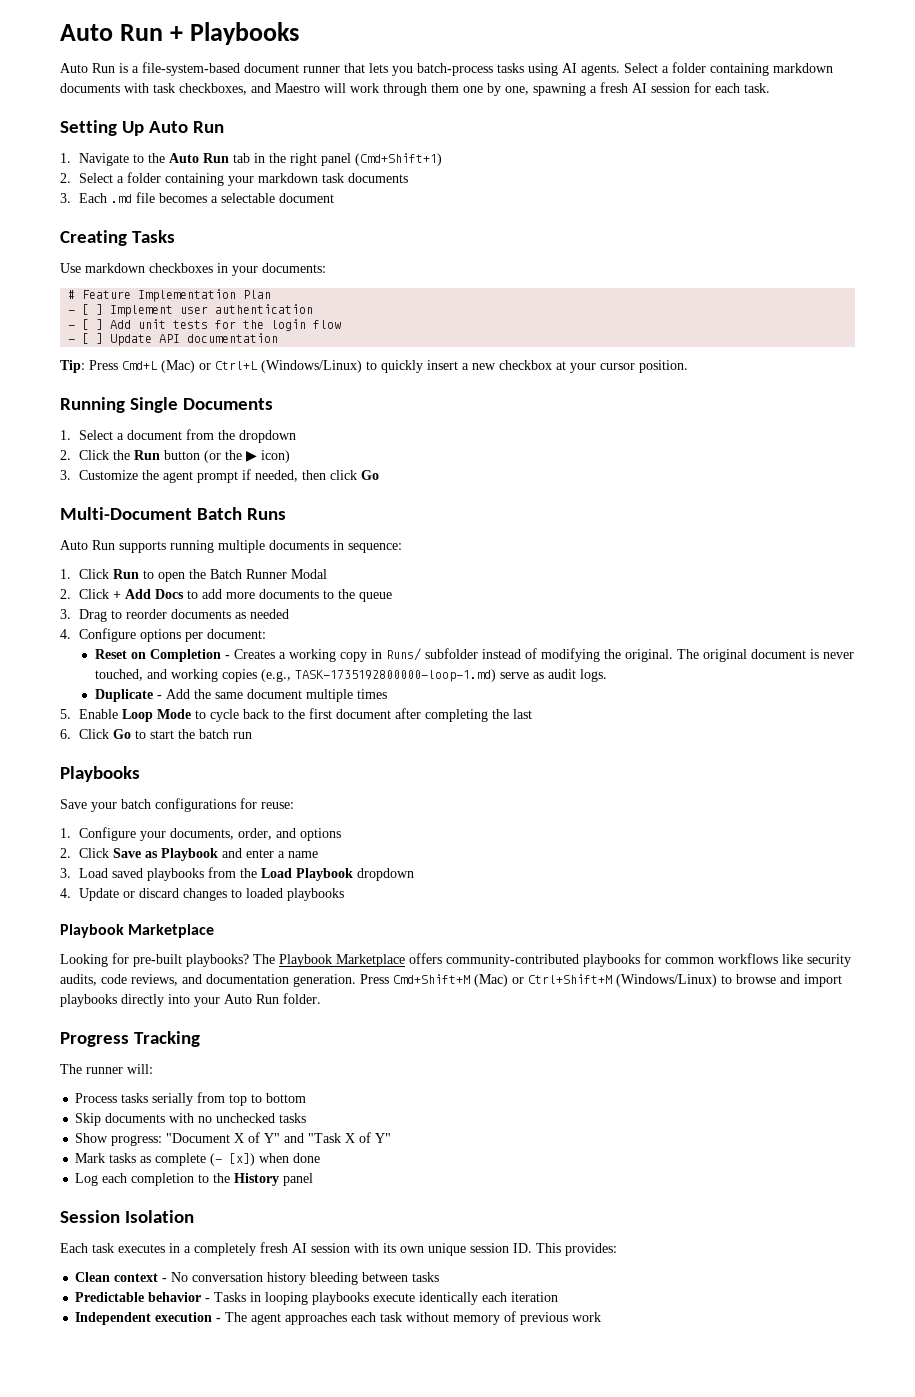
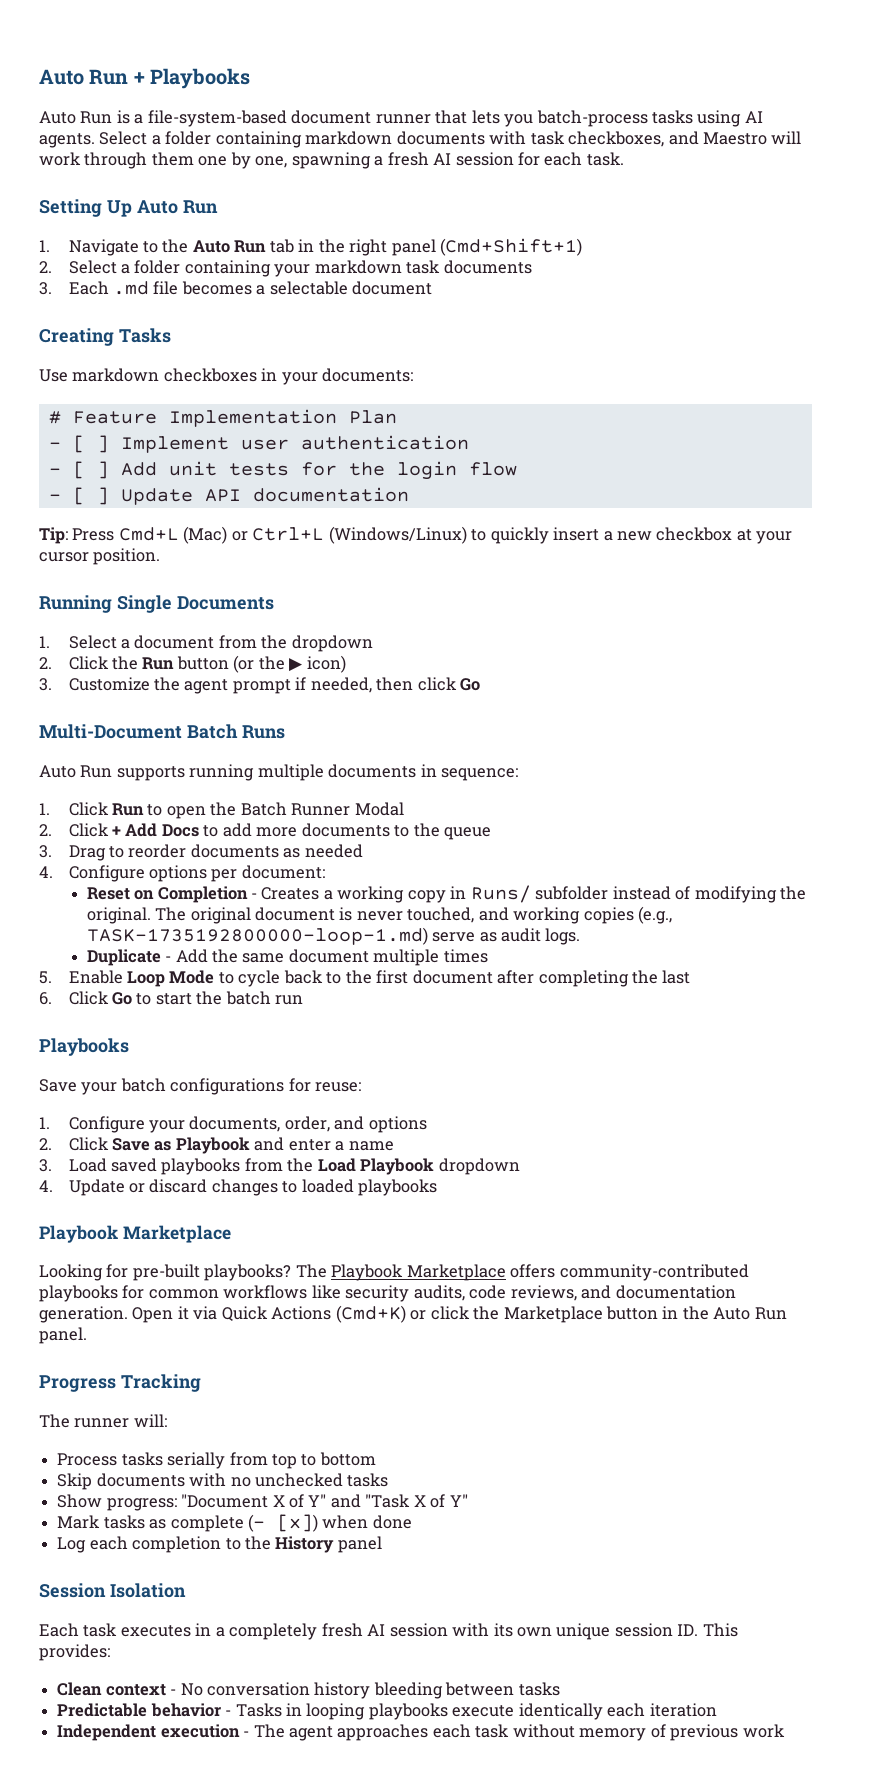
- Press Cmd+Shift+M (Mac) or Ctrl+Shift+M (Windows/Linux) to browse and import playbooks directly into your Auto Run folder.
+ Open it via Quick Actions (Cmd+K) or click the Marketplace button in the Auto Run panel.

